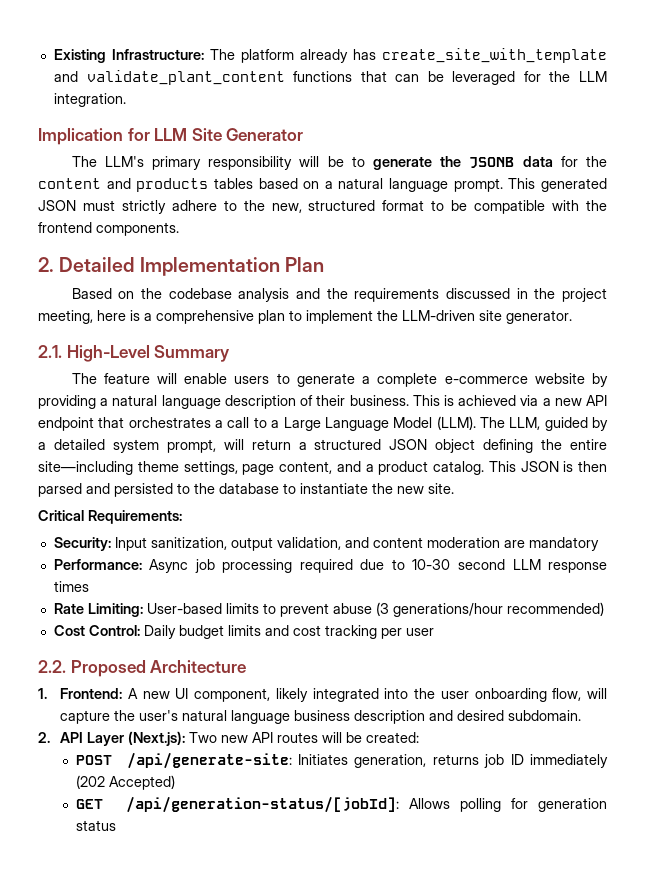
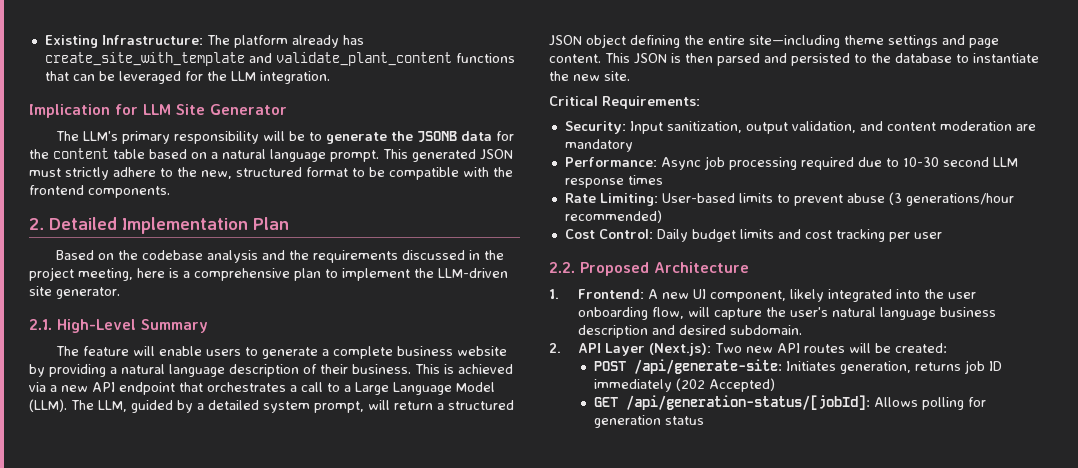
- The LLM's primary responsibility will be to generate the JSONB data for the content and products tables based on a natural language prompt.
+ The LLM's primary responsibility will be to generate the JSONB data for the content table based on a natural language prompt.
- The feature will enable users to generate a complete e-commerce website by providing a natural language description of their business.
+ The feature will enable users to generate a complete business website by providing a natural language description of their business.
- The LLM, guided by a detailed system prompt, will return a structured JSON object defining the entire site—including theme settings, page content, and a product catalog.
+ The LLM, guided by a detailed system prompt, will return a structured JSON object defining the entire site—including theme settings and page content.

